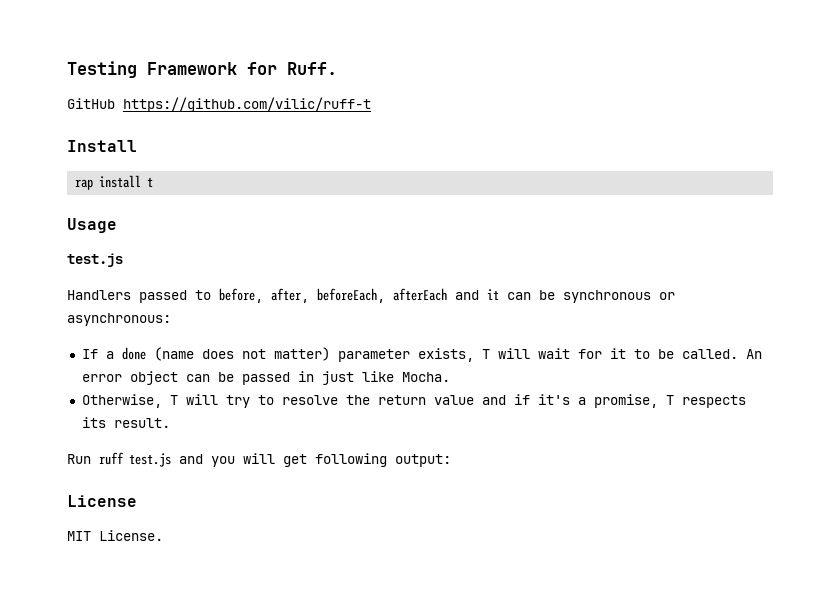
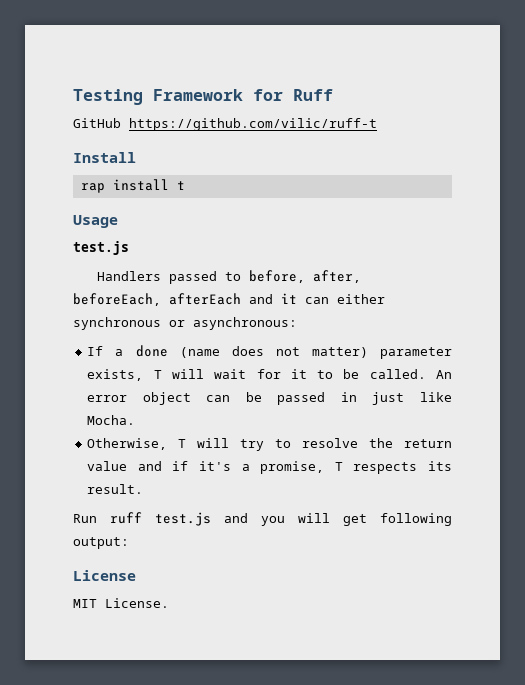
- Testing Framework for Ruff.
+ Testing Framework for Ruff
- Handlers passed to before, after, beforeEach, afterEach and it can be synchronous or asynchronous:
+ Handlers passed to before, after, beforeEach, afterEach and it can either synchronous or asynchronous:

